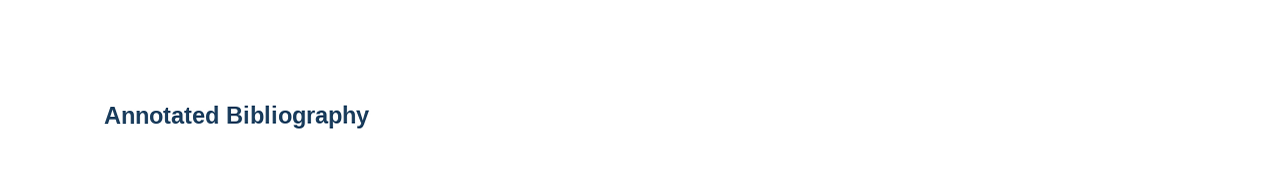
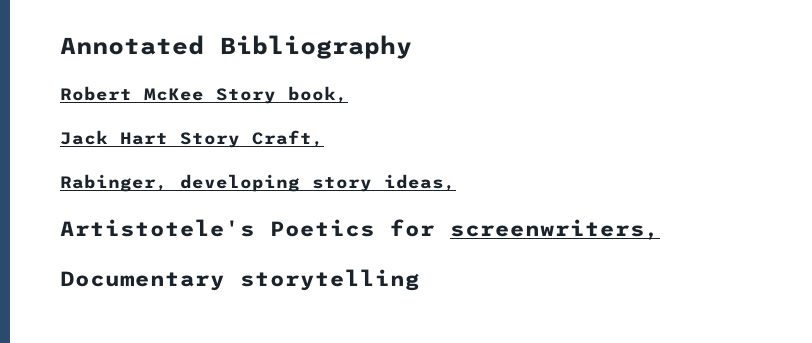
+ Robert McKee Story book,
+ Jack Hart Story Craft,
+ Rabinger, developing story ideas,
+ Artistotele's Poetics for screenwriters,
+ Documentary storytelling

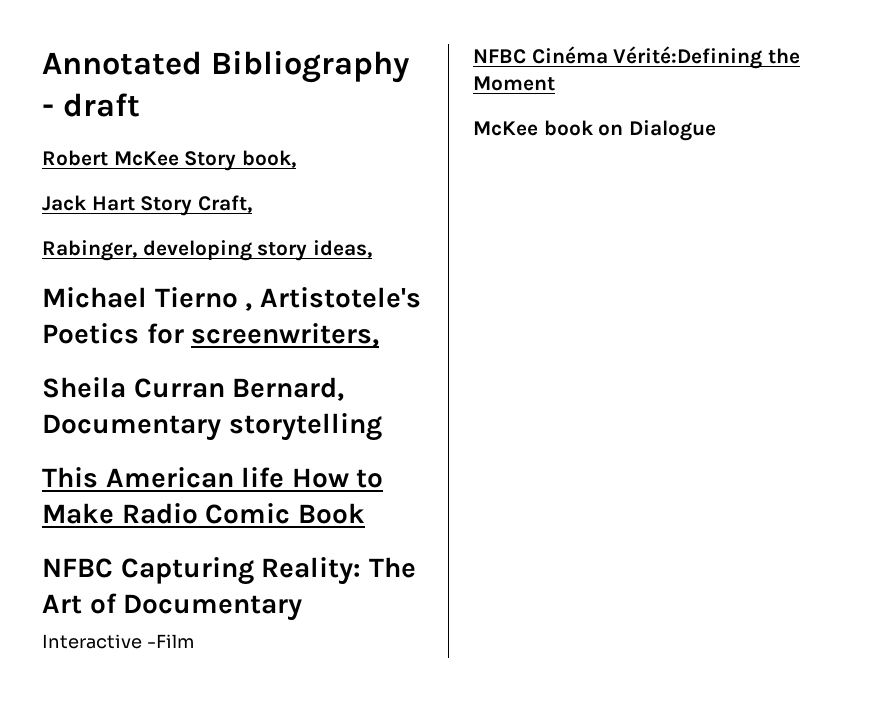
- Annotated Bibliography
+ Annotated Bibliography - draft
- Artistotele's Poetics for screenwriters,
+ Michael Tierno , Artistotele's Poetics for screenwriters,
- Documentary storytelling
+ Sheila Curran Bernard, Documentary storytelling
+ This American life How to Make Radio Comic Book
+ NFBC Capturing Reality: The Art of Documentary
+ Interactive -Film
+ NFBC Cinéma Vérité:Defining the Moment
+ McKee book on Dialogue

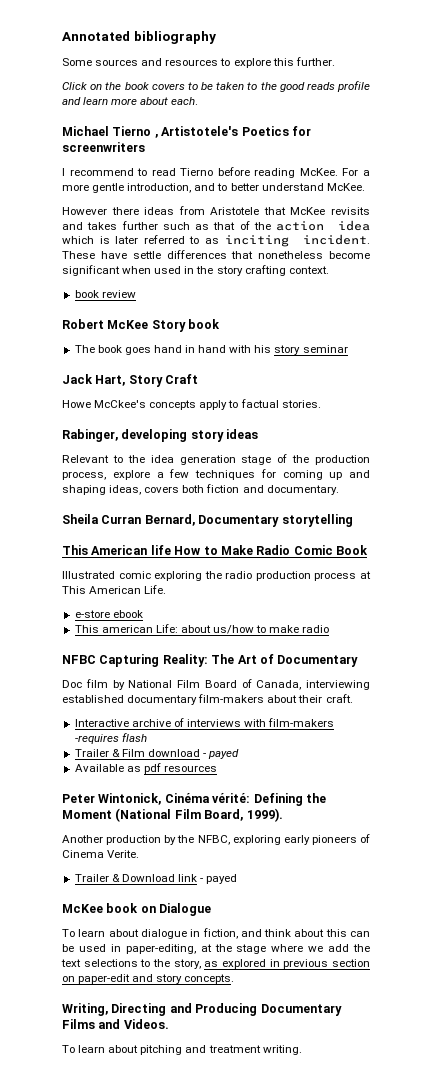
- Annotated Bibliography - draft
- Robert McKee Story book,
- Jack Hart Story Craft,
- Rabinger, developing story ideas,
+ Annotated bibliography
+ Some sources and resources to explore this further.
+ Click on the book covers to be taken to the good reads profile and learn more about each.
- Michael Tierno , Artistotele's Poetics for screenwriters,
+ Michael Tierno , Artistotele's Poetics for screenwriters
+ I recommend to read Tierno before reading McKee. For a more gentle introduction, and to better understand McKee.
+ However there ideas from Aristotele that McKee revisits and takes further such as that of the action idea which is later referred to as inciting incident. These have settle differences that nonetheless become significant when used in the story crafting context.
+ book review
+ Robert McKee Story book
+ The book goes hand in hand with his story seminar
+ Jack Hart, Story Craft
+ Howe McCkee's concepts apply to factual stories.
+ Rabinger, developing story ideas
+ Relevant to the idea generation stage of the production process, explore a few techniques for coming up and shaping ideas, covers both fiction and documentary.
+ Illustrated comic exploring the radio production process at This American Life.
+ e-store ebook
+ This american Life: about us/how to make radio
- Interactive -Film
- NFBC Cinéma Vérité:Defining the Moment
+ Doc film by National Film Board of Canada, interviewing established documentary film-makers about their craft.
+ Interactive archive of interviews with film-makers -requires flash
+ Trailer & Film download - payed
+ Available as pdf resources
+ Peter Wintonick, Cinéma vérité: Defining the Moment (National Film Board, 1999).
+ Another production by the NFBC, exploring early pioneers of Cinema Verite.
+ Trailer & Download link - payed
  McKee book on Dialogue
+ To learn about dialogue in fiction, and think about this can be used in paper-editing, at the stage where we add the text selections to the story, as explored in previous section on paper-edit and story concepts.
+ Writing, Directing and Producing Documentary Films and Videos.
+ To learn about pitching and treatment writing.

